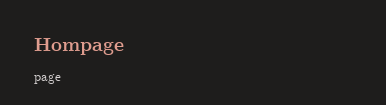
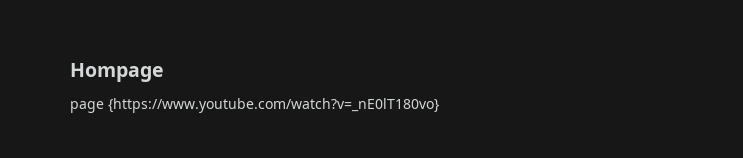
- page
+ page {https://www.youtube.com/watch?v=_nE0lT180vo}

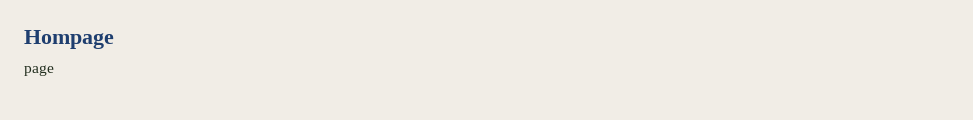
- page {https://www.youtube.com/watch?v=_nE0lT180vo}
+ page

